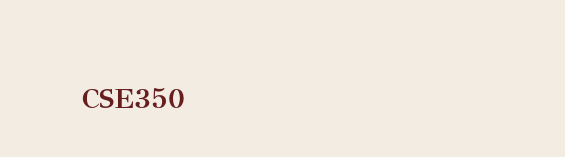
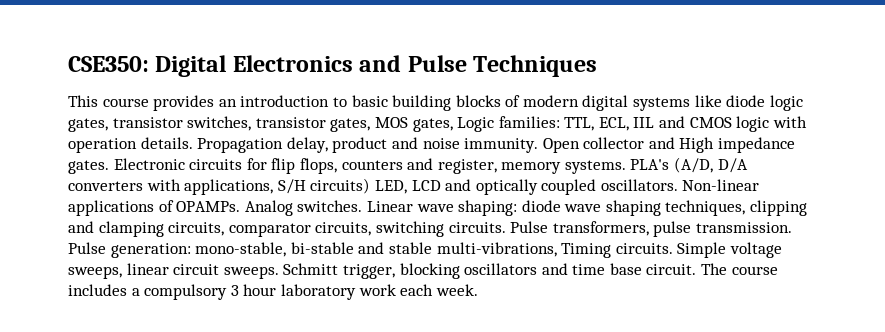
- CSE350
+ CSE350: Digital Electronics and Pulse Techniques
+ This course provides an introduction to basic building blocks of modern digital systems like diode logic gates, transistor switches, transistor gates, MOS gates, Logic families: TTL, ECL, IIL and CMOS logic with operation details. Propagation delay, product and noise immunity. Open collector and High impedance gates. Electronic circuits for flip flops, counters and register, memory systems. PLA's (A/D, D/A converters with applications, S/H circuits) LED, LCD and optically coupled oscillators. Non-linear applications of OPAMPs. Analog switches. Linear wave shaping: diode wave shaping techniques, clipping and clamping circuits, comparator circuits, switching circuits. Pulse transformers, pulse transmission. Pulse generation: mono-stable, bi-stable and stable multi-vibrations, Timing circuits. Simple voltage sweeps, linear circuit sweeps. Schmitt trigger, blocking oscillators and time base circuit. The course includes a compulsory 3 hour laboratory work each week.

